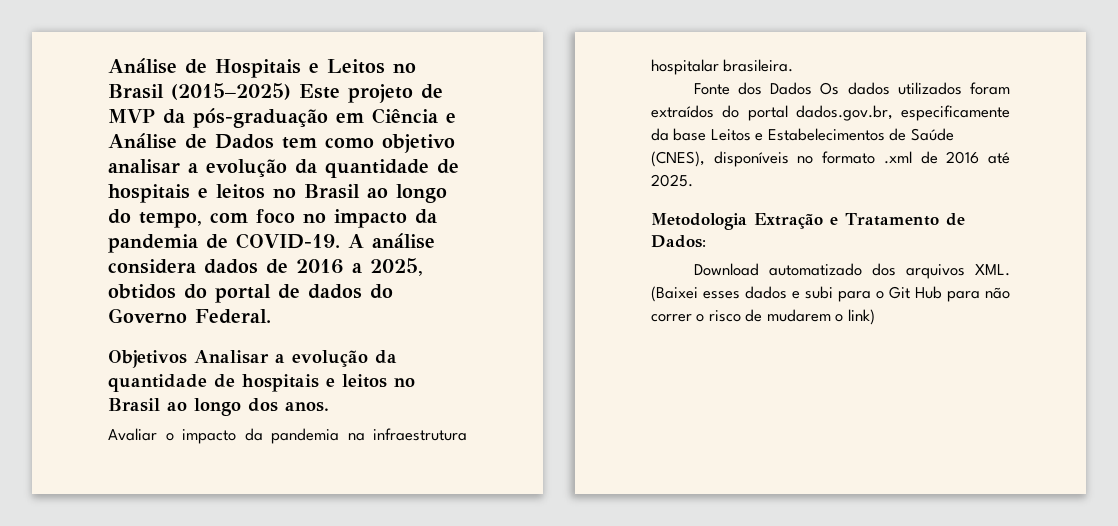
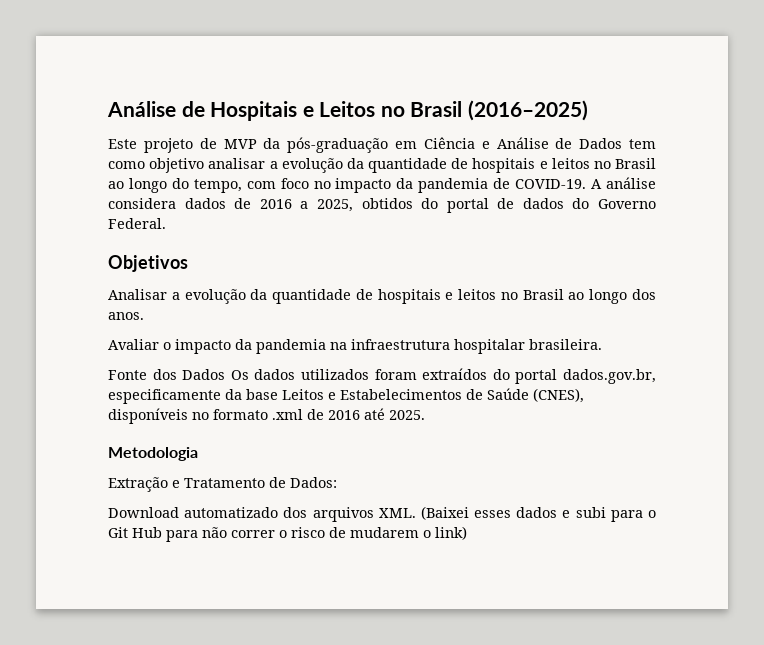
- Análise de Hospitais e Leitos no Brasil (2015–2025) Este projeto de MVP da pós-graduação em Ciência e Análise de Dados tem como objetivo analisar a evolução da quantidade de hospitais e leitos no Brasil ao longo do tempo, com foco no impacto da pandemia de COVID-19.
+ Análise de Hospitais e Leitos no Brasil (2016–2025)
+ Este projeto de MVP da pós-graduação em Ciência e Análise de Dados tem como objetivo analisar a evolução da quantidade de hospitais e leitos no Brasil ao longo do tempo, com foco no impacto da pandemia de COVID-19.
- Objetivos Analisar a evolução da quantidade de hospitais e leitos no Brasil ao longo dos anos.
+ Objetivos
+ Analisar a evolução da quantidade de hospitais e leitos no Brasil ao longo dos anos.
- Metodologia Extração e Tratamento de Dados:
+ Metodologia
+ Extração e Tratamento de Dados:

